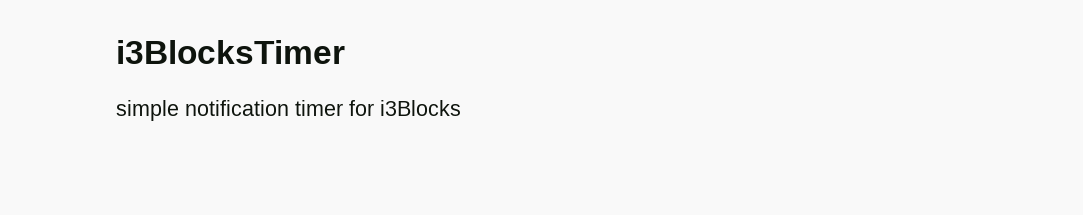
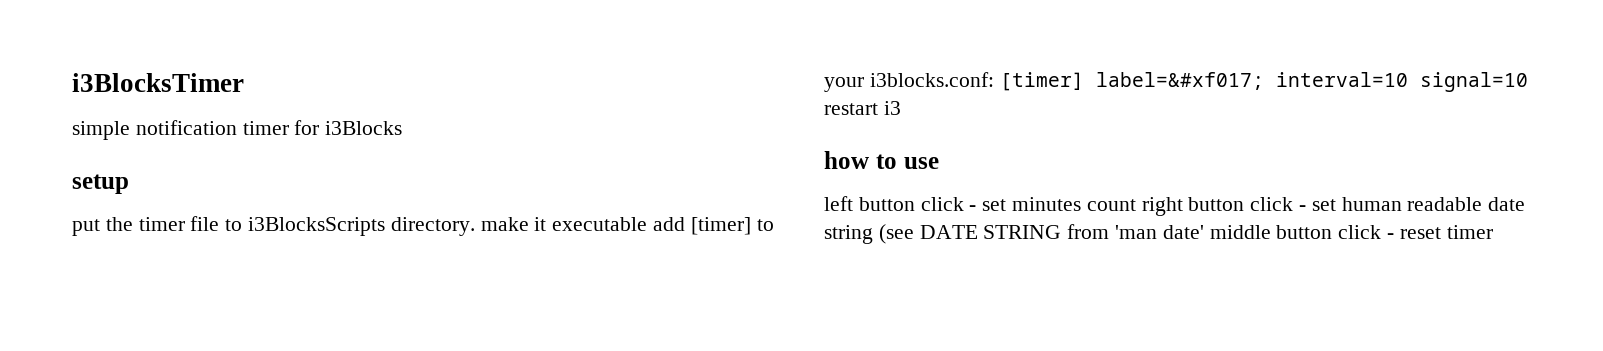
+ setup
+ put the timer file to i3BlocksScripts directory. make it executable add [timer] to your i3blocks.conf: [timer] label=&#xf017; interval=10 signal=10 restart i3
+ how to use
+ left button click - set minutes count right button click - set human readable date string (see DATE STRING from 'man date' middle button click - reset timer

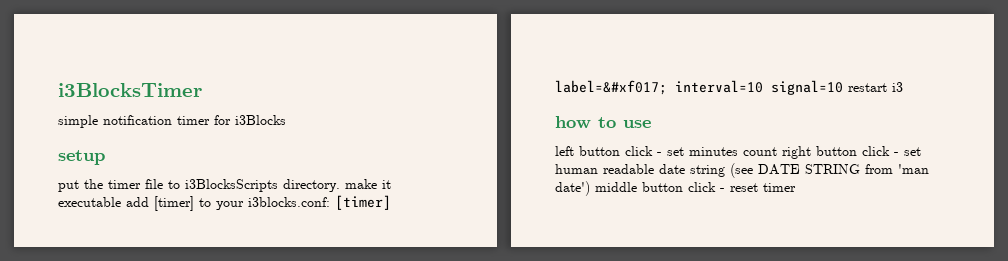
- left button click - set minutes count right button click - set human readable date string (see DATE STRING from 'man date' middle button click - reset timer
+ left button click - set minutes count right button click - set human readable date string (see DATE STRING from 'man date') middle button click - reset timer

